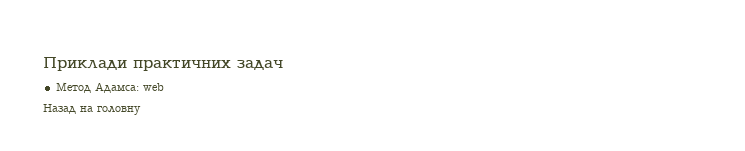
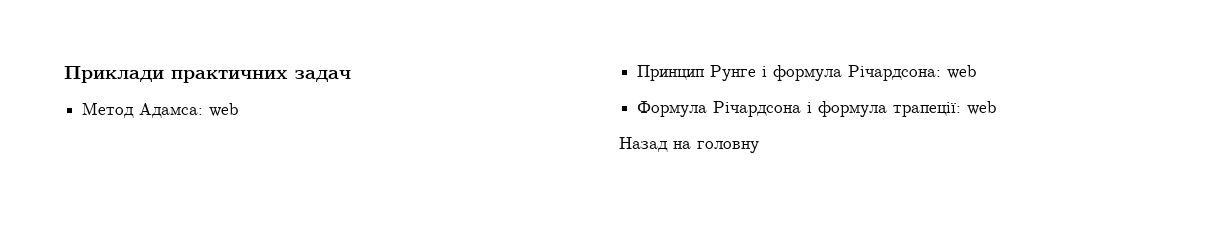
+ Принцип Рунге і формула Річардсона: web
+ Формула Річардсона і формула трапеції: web

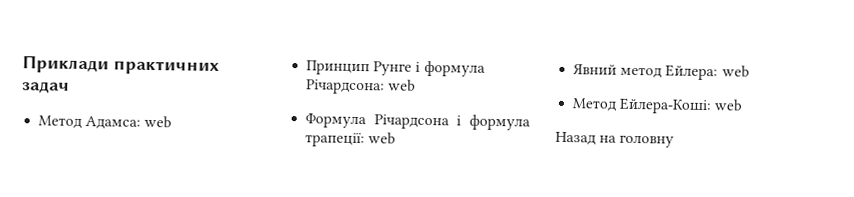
+ Явний метод Ейлера: web
+ Метод Ейлера-Коші: web

